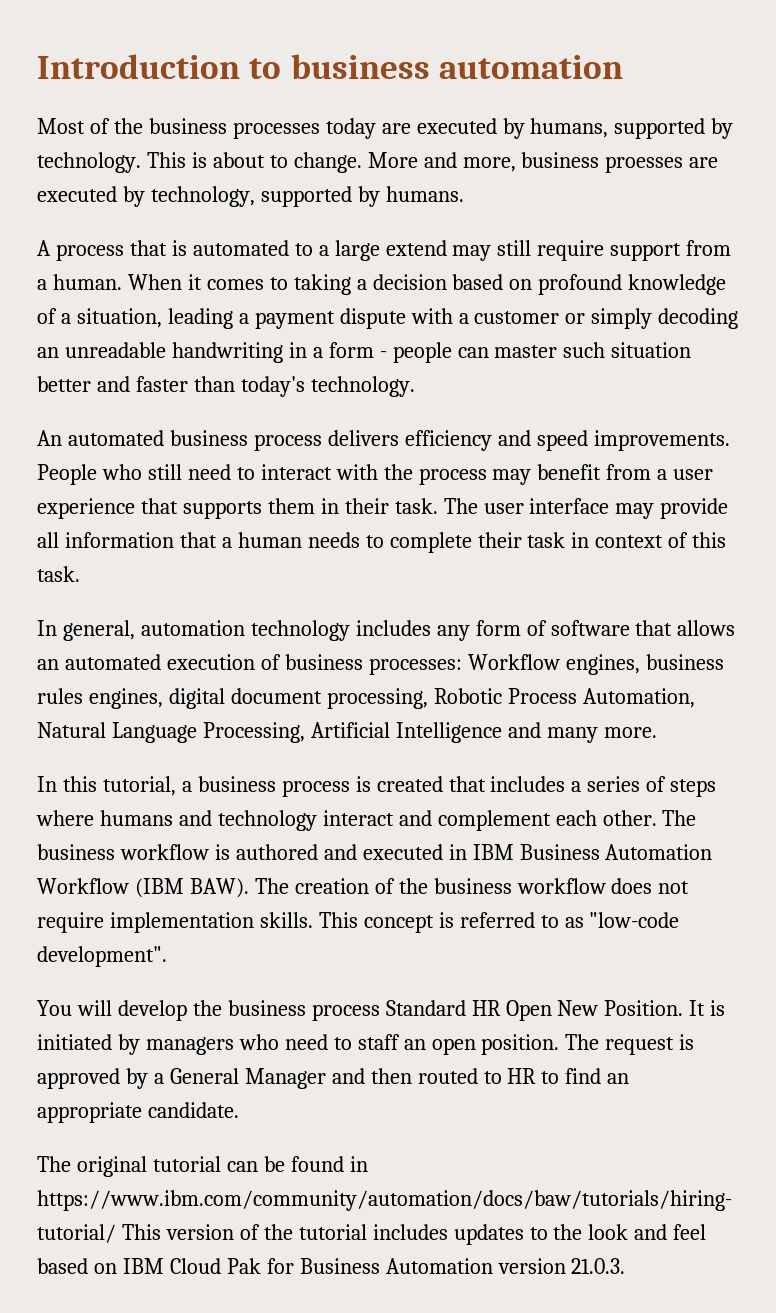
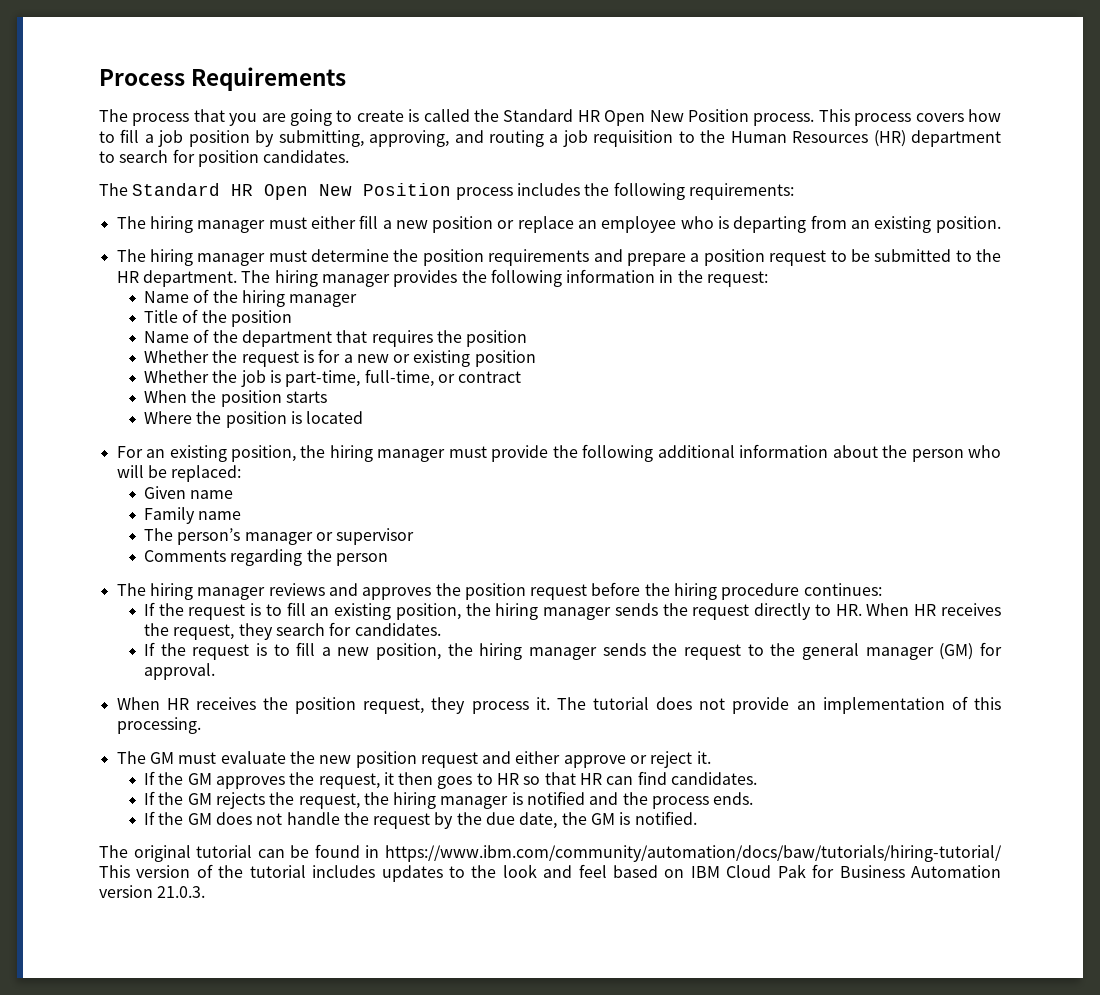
- Introduction to business automation
- Most of the business processes today are executed by humans, supported by technology. This is about to change. More and more, business proesses are executed by technology, supported by humans.
- A process that is automated to a large extend may still require support from a human. When it comes to taking a decision based on profound knowledge of a situation, leading a payment dispute with a customer or simply decoding an unreadable handwriting in a form - people can master such situation better and faster than today's technology.
- An automated business process delivers efficiency and speed improvements. People who still need to interact with the process may benefit from a user experience that supports them in their task. The user interface may provide all information that a human needs to complete their task in context of this task.
- In general, automation technology includes any form of software that allows an automated execution of business processes: Workflow engines, business rules engines, digital document processing, Robotic Process Automation, Natural Language Processing, Artificial Intelligence and many more.
- In this tutorial, a business process is created that includes a series of steps where humans and technology interact and complement each other. The business workflow is authored and executed in IBM Business Automation Workflow (IBM BAW). The creation of the business workflow does not require implementation skills. This concept is referred to as "low-code development".
- You will develop the business process Standard HR Open New Position. It is initiated by managers who need to staff an open position. The request is approved by a General Manager and then routed to HR to find an appropriate candidate.
+ Process Requirements
+ The process that you are going to create is called the Standard HR Open New Position process. This process covers how to fill a job position by submitting, approving, and routing a job requisition to the Human Resources (HR) department to search for position candidates.
+ The Standard HR Open New Position process includes the following requirements:
+ The hiring manager must either fill a new position or replace an employee who is departing from an existing position.
+ The hiring manager must determine the position requirements and prepare a position request to be submitted to the HR department. The hiring manager provides the following information in the request:
+ Name of the hiring manager
+ Title of the position
+ Name of the department that requires the position
+ Whether the request is for a new or existing position
+ Whether the job is part-time, full-time, or contract
+ When the position starts
+ Where the position is located
+ For an existing position, the hiring manager must provide the following additional information about the person who will be replaced:
+ Given name
+ Family name
+ The person’s manager or supervisor
+ Comments regarding the person
+ The hiring manager reviews and approves the position request before the hiring procedure continues:
+ If the request is to fill an existing position, the hiring manager sends the request directly to HR. When HR receives the request, they search for candidates.
+ If the request is to fill a new position, the hiring manager sends the request to the general manager (GM) for approval.
+ When HR receives the position request, they process it. The tutorial does not provide an implementation of this processing.
+ The GM must evaluate the new position request and either approve or reject it.
+ If the GM approves the request, it then goes to HR so that HR can find candidates.
+ If the GM rejects the request, the hiring manager is notified and the process ends.
+ If the GM does not handle the request by the due date, the GM is notified.

